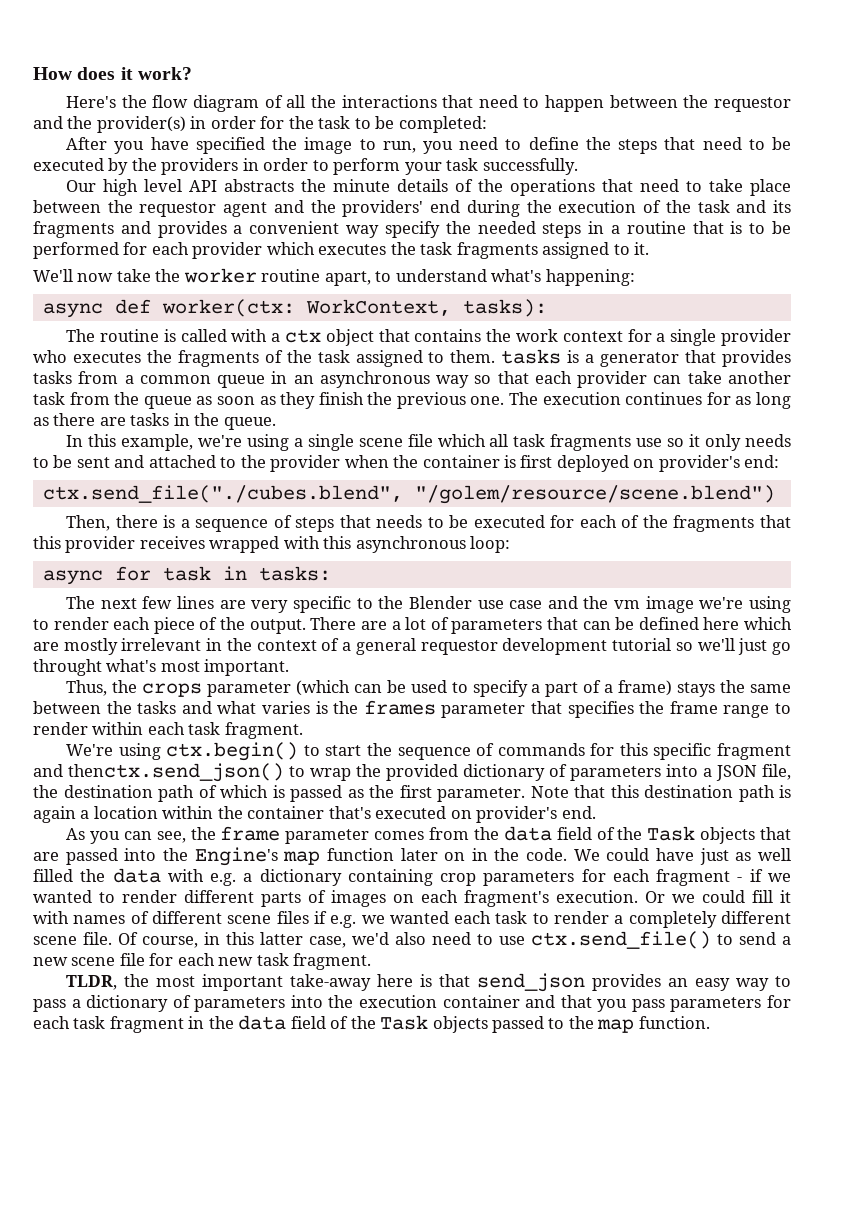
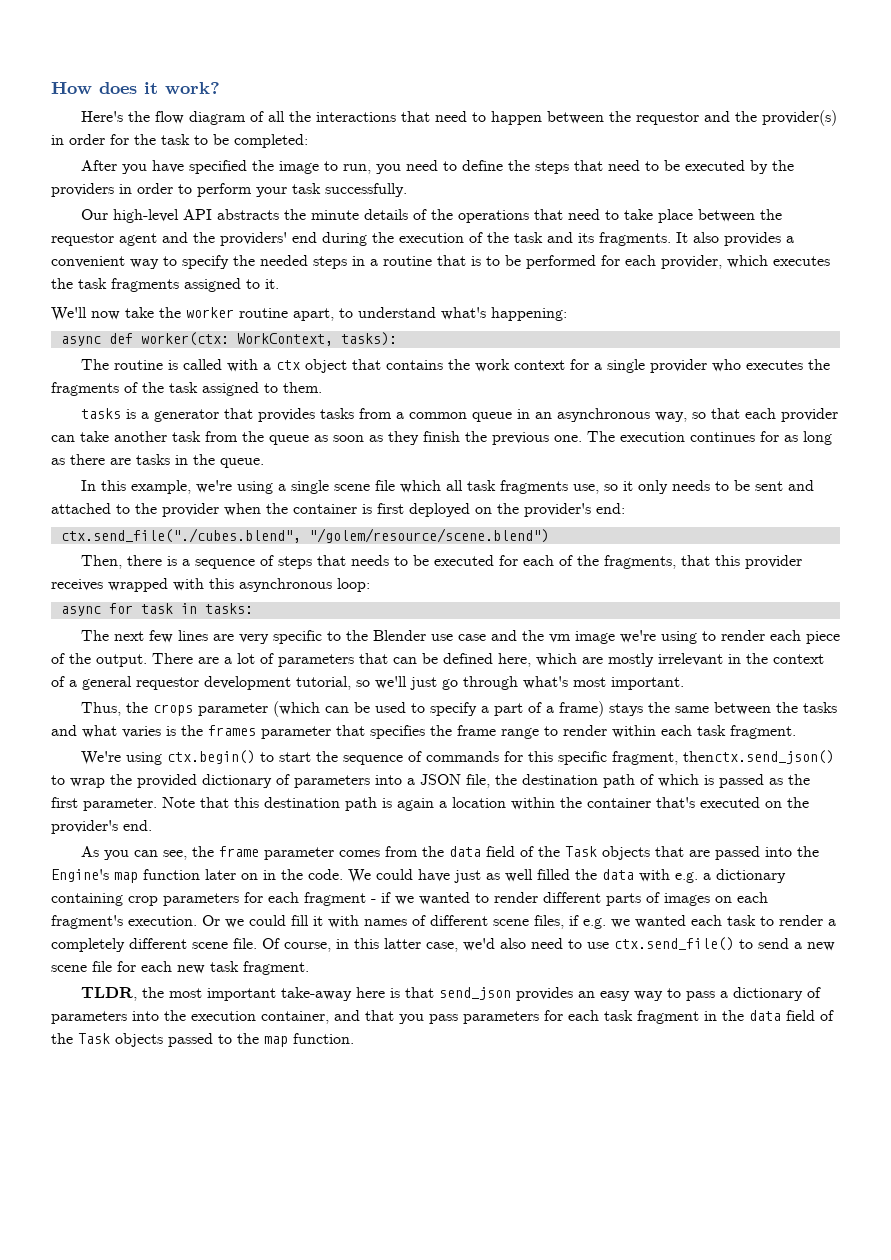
- Our high level API abstracts the minute details of the operations that need to take place between the requestor agent and the providers' end during the execution of the task and its fragments and provides a convenient way specify the needed steps in a routine that is to be performed for each provider which executes the task fragments assigned to it.
+ Our high-level API abstracts the minute details of the operations that need to take place between the requestor agent and the providers' end during the execution of the task and its fragments. It also provides a convenient way to specify the needed steps in a routine that is to be performed for each provider, which executes the task fragments assigned to it.
- The routine is called with a ctx object that contains the work context for a single provider who executes the fragments of the task assigned to them. tasks is a generator that provides tasks from a common queue in an asynchronous way so that each provider can take another task from the queue as soon as they finish the previous one.
+ The routine is called with a ctx object that contains the work context for a single provider who executes the fragments of the task assigned to them.
+ tasks is a generator that provides tasks from a common queue in an asynchronous way, so that each provider can take another task from the queue as soon as they finish the previous one.
- In this example, we're using a single scene file which all task fragments use so it only needs to be sent and attached to the provider when the container is first deployed on provider's end:
+ In this example, we're using a single scene file which all task fragments use, so it only needs to be sent and attached to the provider when the container is first deployed on the provider's end:
- Then, there is a sequence of steps that needs to be executed for each of the fragments that this provider receives wrapped with this asynchronous loop:
+ Then, there is a sequence of steps that needs to be executed for each of the fragments, that this provider receives wrapped with this asynchronous loop:
- There are a lot of parameters that can be defined here which are mostly irrelevant in the context of a general requestor development tutorial so we'll just go throught what's most important.
+ There are a lot of parameters that can be defined here, which are mostly irrelevant in the context of a general requestor development tutorial, so we'll just go through what's most important.
- We're using ctx.begin() to start the sequence of commands for this specific fragment and thenctx.send_json() to wrap the provided dictionary of parameters into a JSON file, the destination path of which is passed as the first parameter.
+ We're using ctx.begin() to start the sequence of commands for this specific fragment, thenctx.send_json() to wrap the provided dictionary of parameters into a JSON file, the destination path of which is passed as the first parameter.
- Note that this destination path is again a location within the container that's executed on provider's end.
+ Note that this destination path is again a location within the container that's executed on the provider's end.
- Or we could fill it with names of different scene files if e.g. we wanted each task to render a completely different scene file.
+ Or we could fill it with names of different scene files, if e.g. we wanted each task to render a completely different scene file.
- TLDR, the most important take-away here is that send_json provides an easy way to pass a dictionary of parameters into the execution container and that you pass parameters for each task fragment in the data field of the Task objects passed to the map function.
+ TLDR, the most important take-away here is that send_json provides an easy way to pass a dictionary of parameters into the execution container, and that you pass parameters for each task fragment in the data field of the Task objects passed to the map function.

